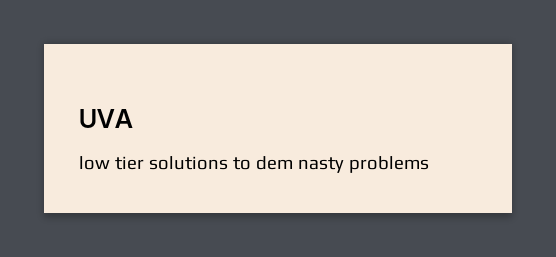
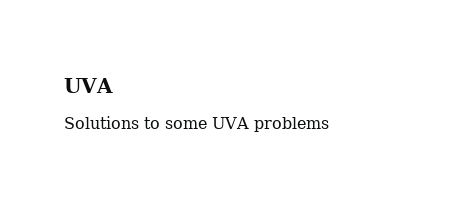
- low tier solutions to dem nasty problems
+ Solutions to some UVA problems

